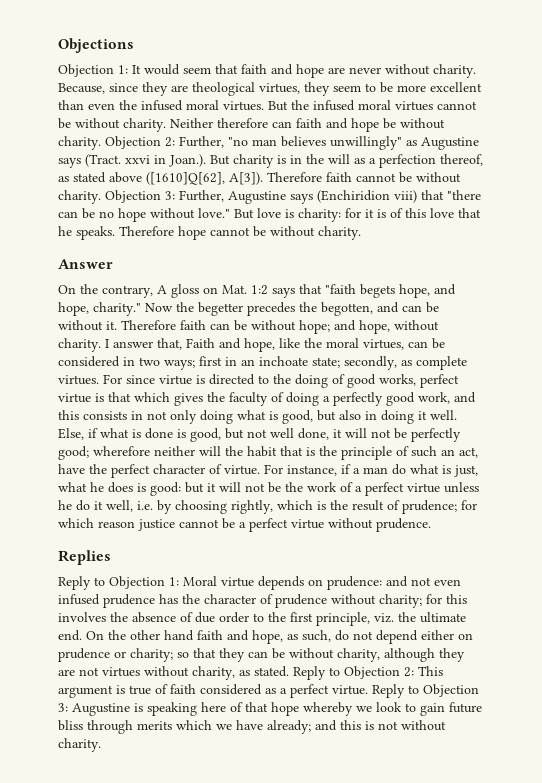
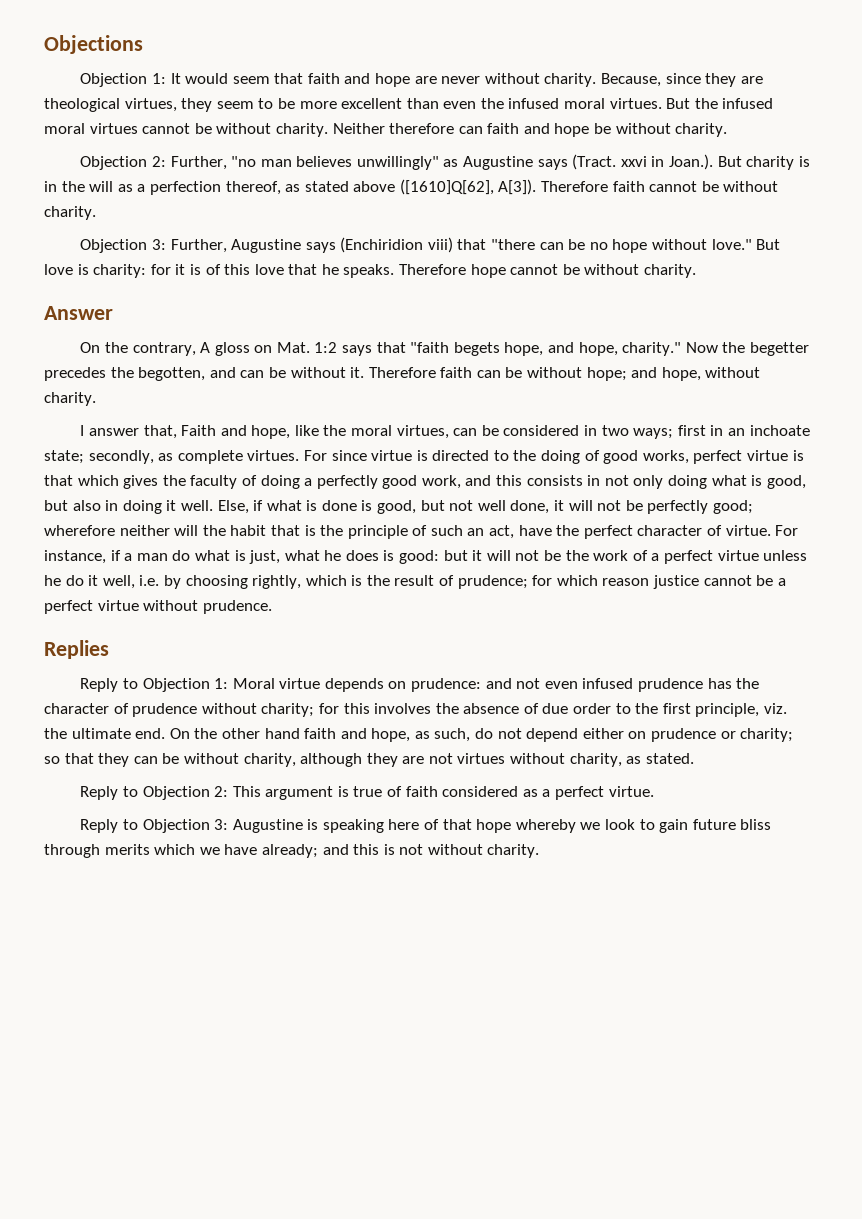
- Neither therefore can faith and hope be without charity. Objection 2: Further, "no man believes unwillingly" as Augustine says (Tract. xxvi in Joan.). But charity is in the will as a perfection thereof, as stated above ([1610]Q[62], A[3]).
+ Neither therefore can faith and hope be without charity.
+ Objection 2: Further, "no man believes unwillingly" as Augustine says (Tract. xxvi in Joan.). But charity is in the will as a perfection thereof, as stated above ([1610]Q[62], A[3]).
- Therefore faith cannot be without charity. Objection 3: Further, Augustine says (Enchiridion viii) that "there can be no hope without love."
+ Therefore faith cannot be without charity.
+ Objection 3: Further, Augustine says (Enchiridion viii) that "there can be no hope without love."
- Therefore faith can be without hope; and hope, without charity. I answer that, Faith and hope, like the moral virtues, can be considered in two ways; first in an inchoate state; secondly, as complete virtues.
+ Therefore faith can be without hope; and hope, without charity.
+ I answer that, Faith and hope, like the moral virtues, can be considered in two ways; first in an inchoate state; secondly, as complete virtues.
- so that they can be without charity, although they are not virtues without charity, as stated. Reply to Objection 2:
+ so that they can be without charity, although they are not virtues without charity, as stated.
+ Reply to Objection 2:
- This argument is true of faith considered as a perfect virtue. Reply to Objection 3:
+ This argument is true of faith considered as a perfect virtue.
+ Reply to Objection 3:

